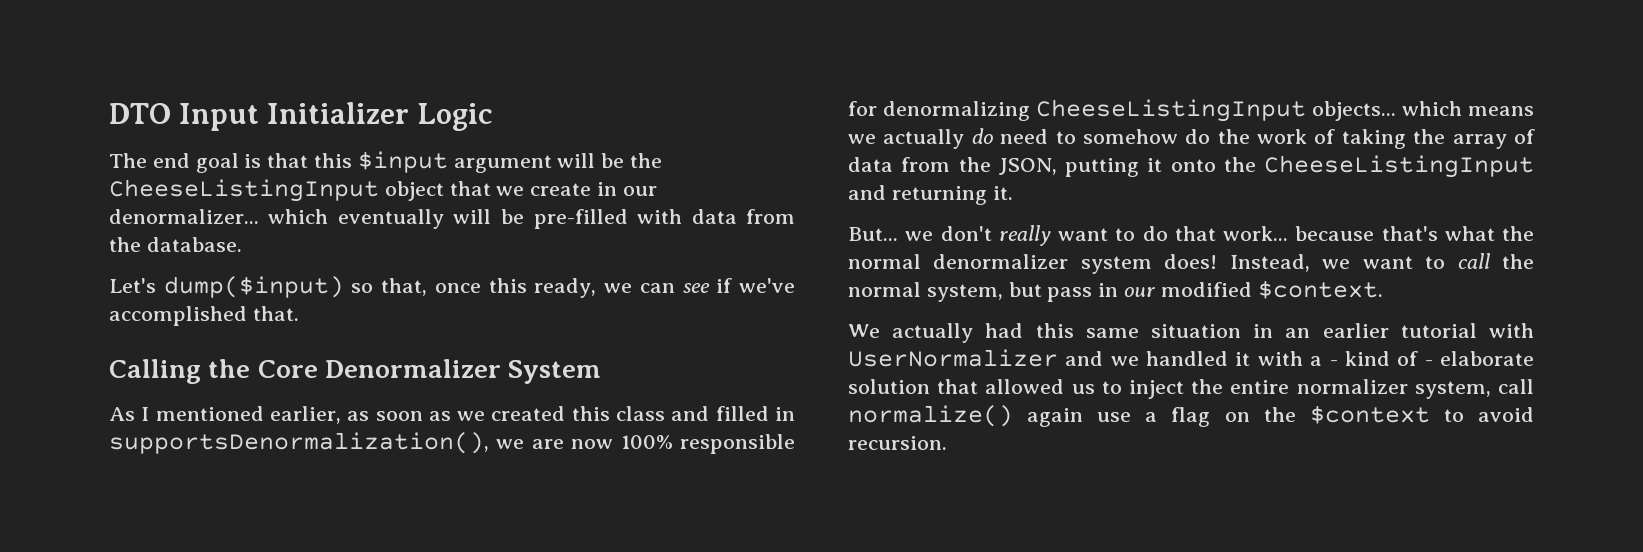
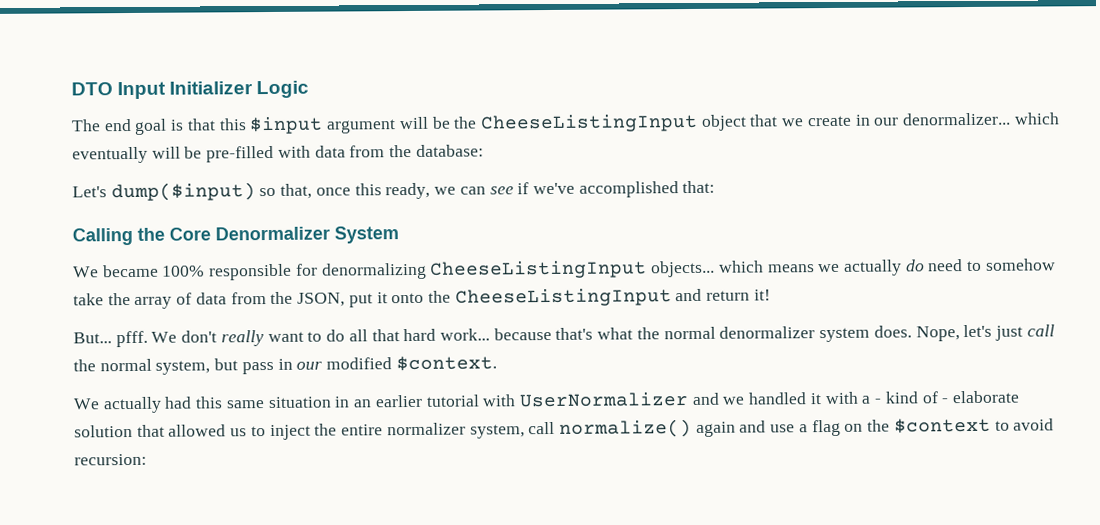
- The end goal is that this $input argument will be the CheeseListingInput object that we create in our denormalizer... which eventually will be pre-filled with data from the database.
+ The end goal is that this $input argument will be the CheeseListingInput object that we create in our denormalizer... which eventually will be pre-filled with data from the database:
- Let's dump($input) so that, once this ready, we can see if we've accomplished that.
+ Let's dump($input) so that, once this ready, we can see if we've accomplished that:
- As I mentioned earlier, as soon as we created this class and filled in supportsDenormalization(), we are now 100% responsible for denormalizing CheeseListingInput objects... which means we actually do need to somehow do the work of taking the array of data from the JSON, putting it onto the CheeseListingInput and returning it.
+ We became 100% responsible for denormalizing CheeseListingInput objects... which means we actually do need to somehow take the array of data from the JSON, put it onto the CheeseListingInput and return it!
- But... we don't really want to do that work... because that's what the normal denormalizer system does! Instead, we want to call the normal system, but pass in our modified $context.
+ But... pfff. We don't really want to do all that hard work... because that's what the normal denormalizer system does. Nope, let's just call the normal system, but pass in our modified $context.
- We actually had this same situation in an earlier tutorial with UserNormalizer and we handled it with a - kind of - elaborate solution that allowed us to inject the entire normalizer system, call normalize() again use a flag on the $context to avoid recursion.
+ We actually had this same situation in an earlier tutorial with UserNormalizer and we handled it with a - kind of - elaborate solution that allowed us to inject the entire normalizer system, call normalize() again and use a flag on the $context to avoid recursion:

